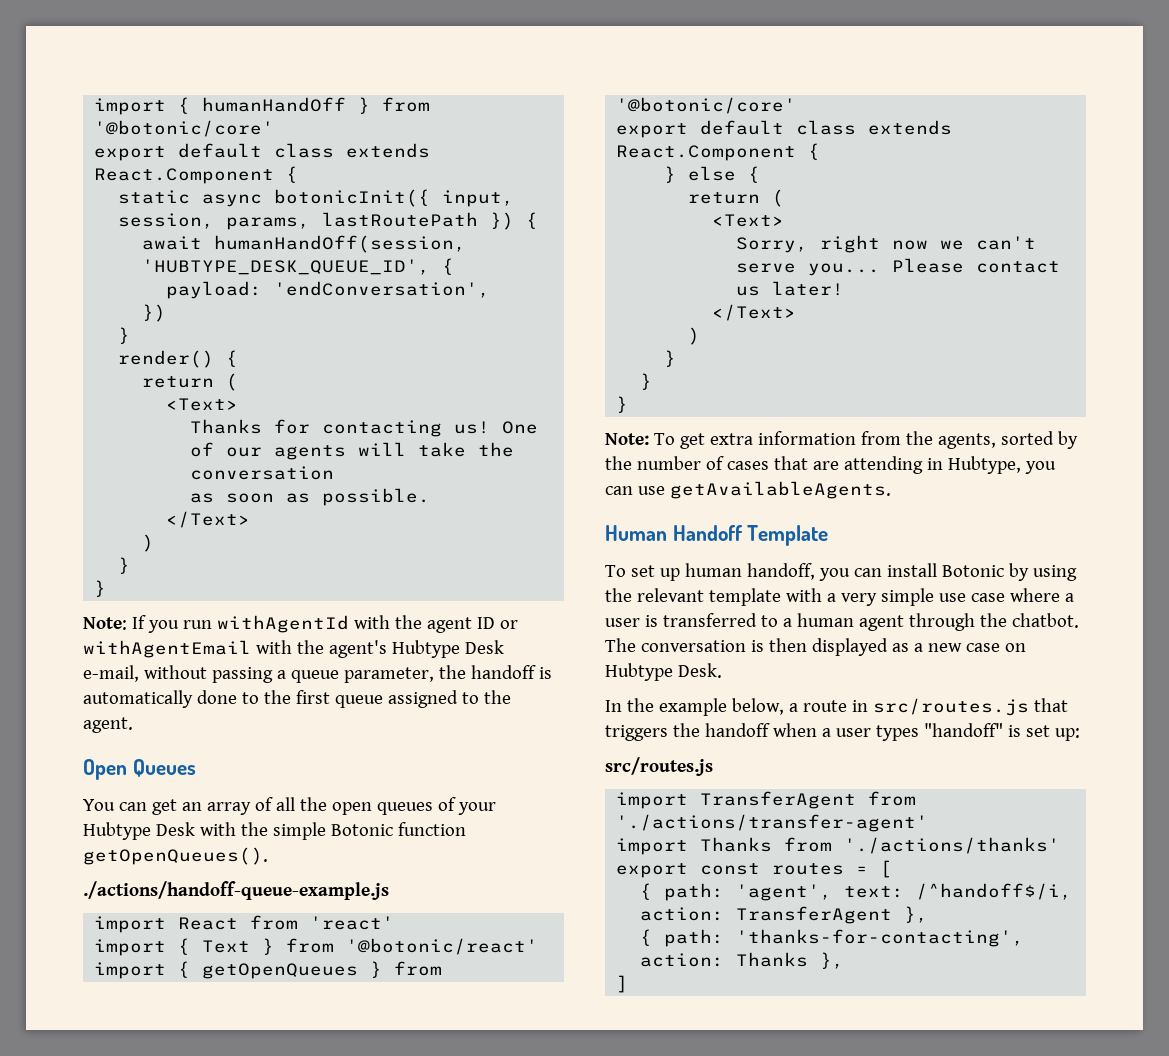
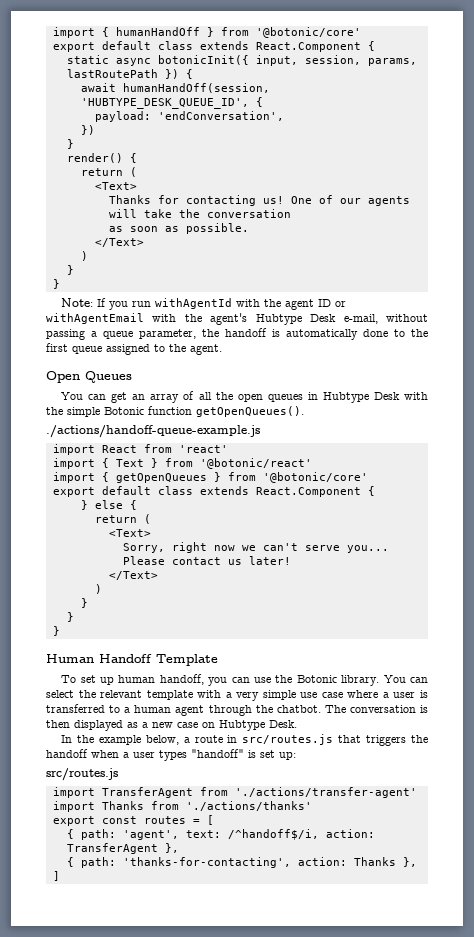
- You can get an array of all the open queues of your Hubtype Desk with the simple Botonic function getOpenQueues().
+ You can get an array of all the open queues in Hubtype Desk with the simple Botonic function getOpenQueues().
- Note: To get extra information from the agents, sorted by the number of cases that are attending in Hubtype, you can use getAvailableAgents.
- To set up human handoff, you can install Botonic by using the relevant template with a very simple use case where a user is transferred to a human agent through the chatbot.
+ To set up human handoff, you can use the Botonic library. You can select the relevant template with a very simple use case where a user is transferred to a human agent through the chatbot.

